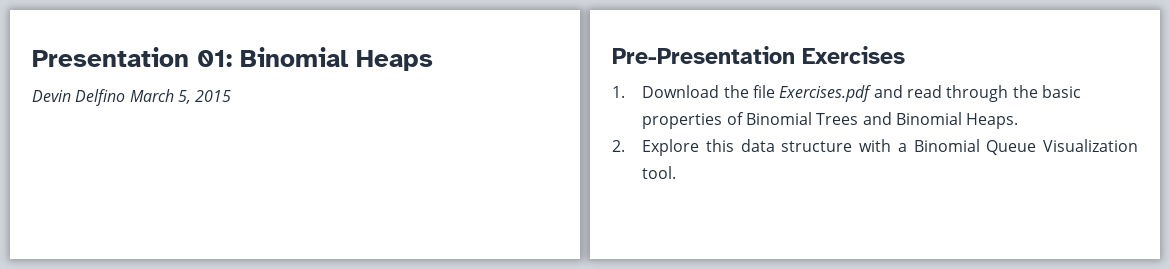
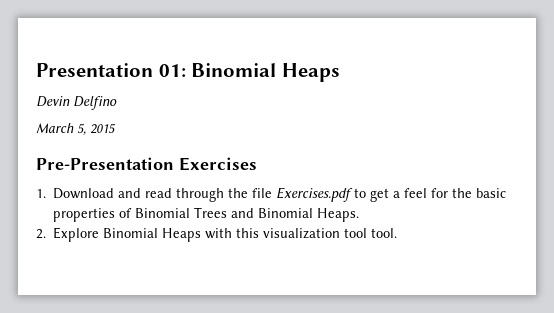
- Devin Delfino March 5, 2015
+ Devin Delfino
+ March 5, 2015
- 1. Download the file Exercises.pdf and read through the basic properties of Binomial Trees and Binomial Heaps.
+ 1. Download and read through the file Exercises.pdf to get a feel for the basic properties of Binomial Trees and Binomial Heaps.
- 2. Explore this data structure with a Binomial Queue Visualization tool.
+ 2. Explore Binomial Heaps with this visualization tool tool.

